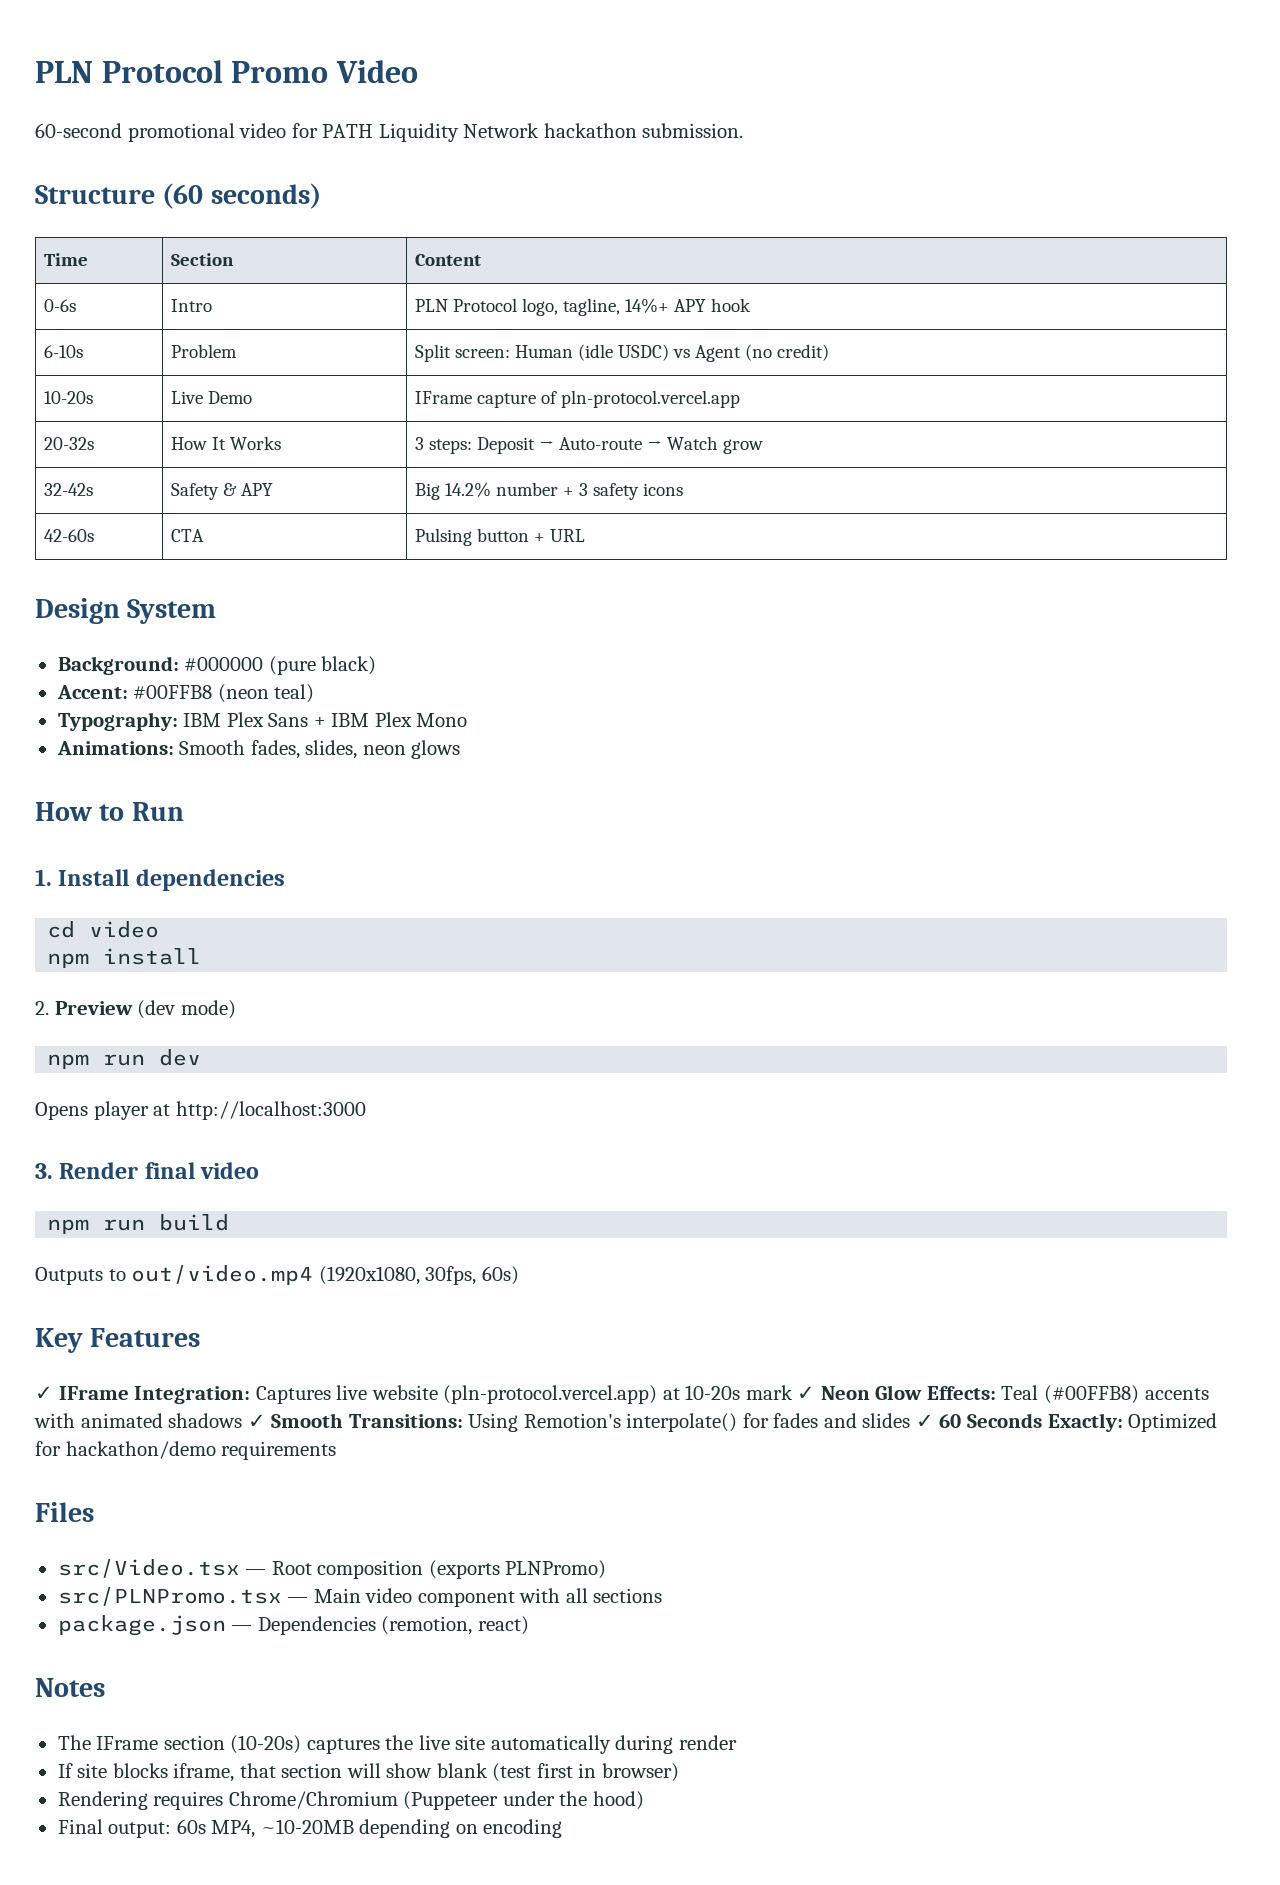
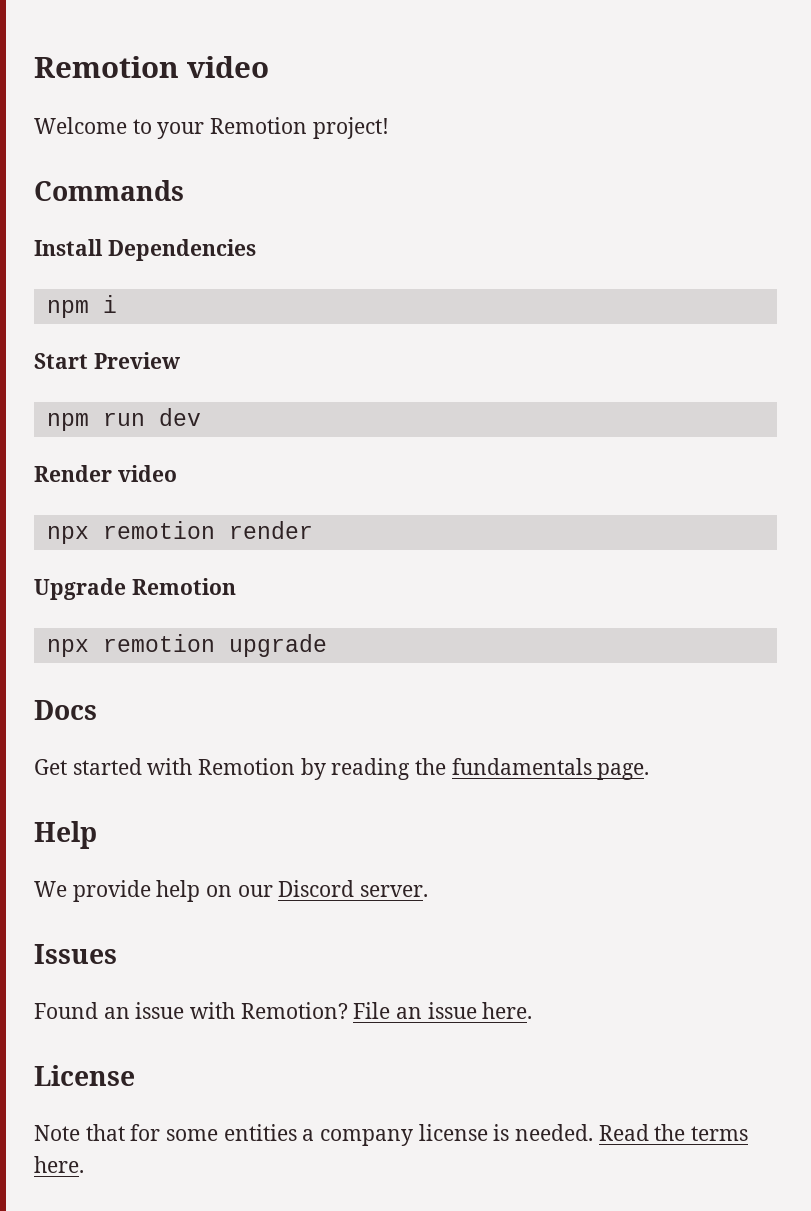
- PLN Protocol Promo Video
- 60-second promotional video for PATH Liquidity Network hackathon submission.
- Structure (60 seconds)
- Time | Section | Content
- 0-6s | Intro | PLN Protocol logo, tagline, 14%+ APY hook
- 6-10s | Problem | Split screen: Human (idle USDC) vs Agent (no credit)
- 10-20s | Live Demo | IFrame capture of pln-protocol.vercel.app
- 20-32s | How It Works | 3 steps: Deposit → Auto-route → Watch grow
- 32-42s | Safety & APY | Big 14.2% number + 3 safety icons
- 42-60s | CTA | Pulsing button + URL
- Design System
- Background: #000000 (pure black)
- Accent: #00FFB8 (neon teal)
- Typography: IBM Plex Sans + IBM Plex Mono
- Animations: Smooth fades, slides, neon glows
- How to Run
- 1. Install dependencies
- cd video
- npm install
- 2. Preview (dev mode)
+ Remotion video
+ Welcome to your Remotion project!
+ Commands
+ Install Dependencies
+ npm i
+ Start Preview
- Opens player at http://localhost:3000
- 3. Render final video
- npm run build
- Outputs to out/video.mp4 (1920x1080, 30fps, 60s)
- Key Features
- ✓ IFrame Integration: Captures live website (pln-protocol.vercel.app) at 10-20s mark ✓ Neon Glow Effects: Teal (#00FFB8) accents with animated shadows ✓ Smooth Transitions: Using Remotion's interpolate() for fades and slides ✓ 60 Seconds Exactly: Optimized for hackathon/demo requirements
- Files
- src/Video.tsx — Root composition (exports PLNPromo)
- src/PLNPromo.tsx — Main video component with all sections
- package.json — Dependencies (remotion, react)
- Notes
- The IFrame section (10-20s) captures the live site automatically during render
- If site blocks iframe, that section will show blank (test first in browser)
- Rendering requires Chrome/Chromium (Puppeteer under the hood)
- Final output: 60s MP4, ~10-20MB depending on encoding
+ Render video
+ npx remotion render
+ Upgrade Remotion
+ npx remotion upgrade
+ Docs
+ Get started with Remotion by reading the fundamentals page.
+ Help
+ We provide help on our Discord server.
+ Issues
+ Found an issue with Remotion? File an issue here.
+ License
+ Note that for some entities a company license is needed. Read the terms here.

